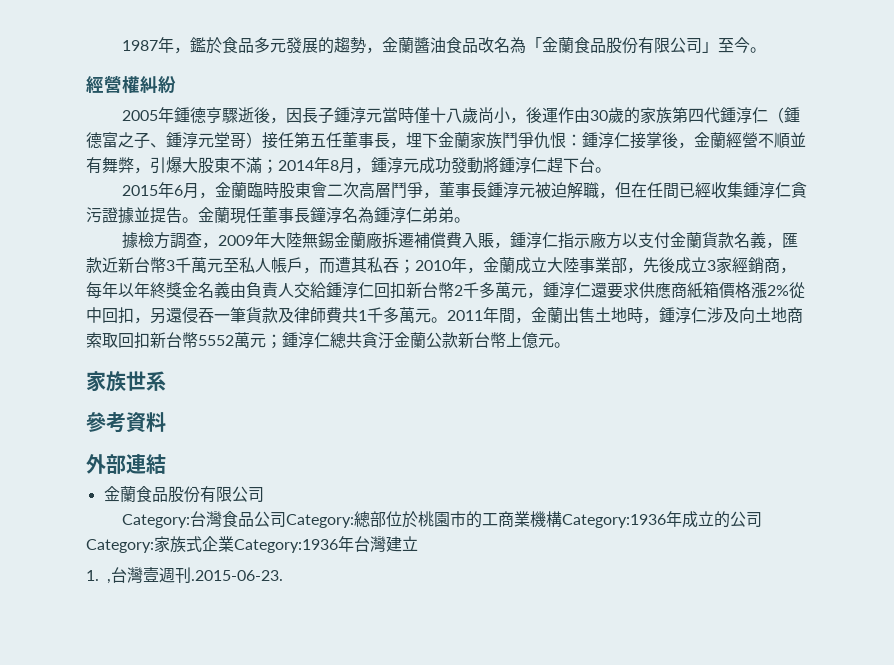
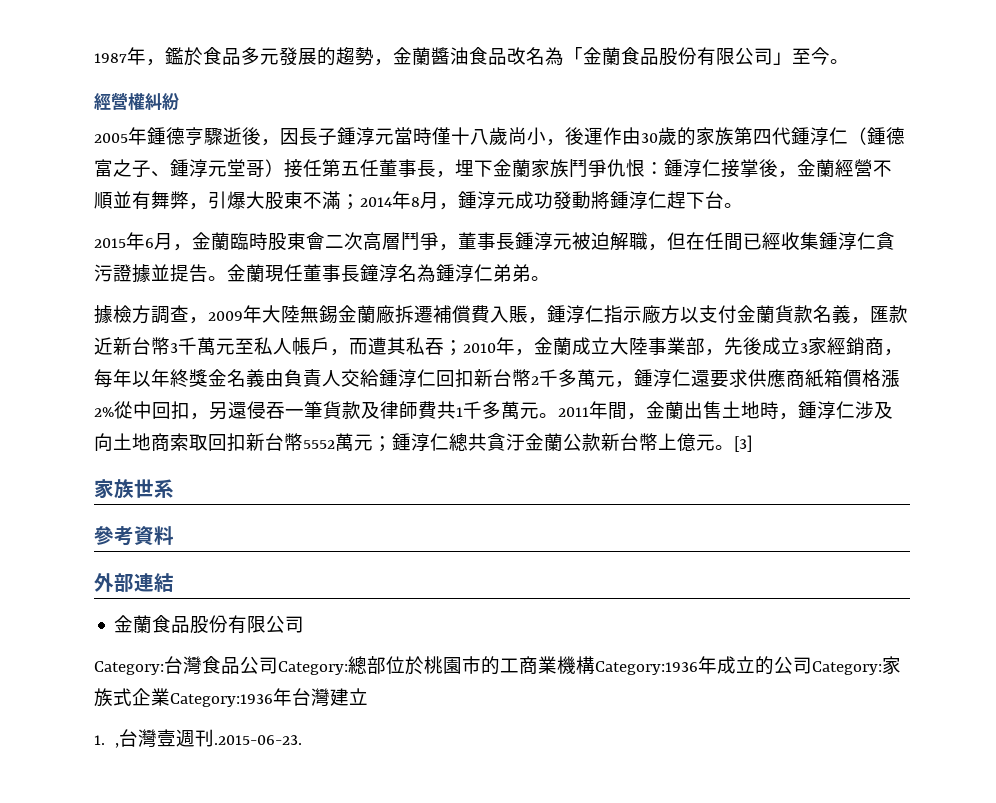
+ [3]

